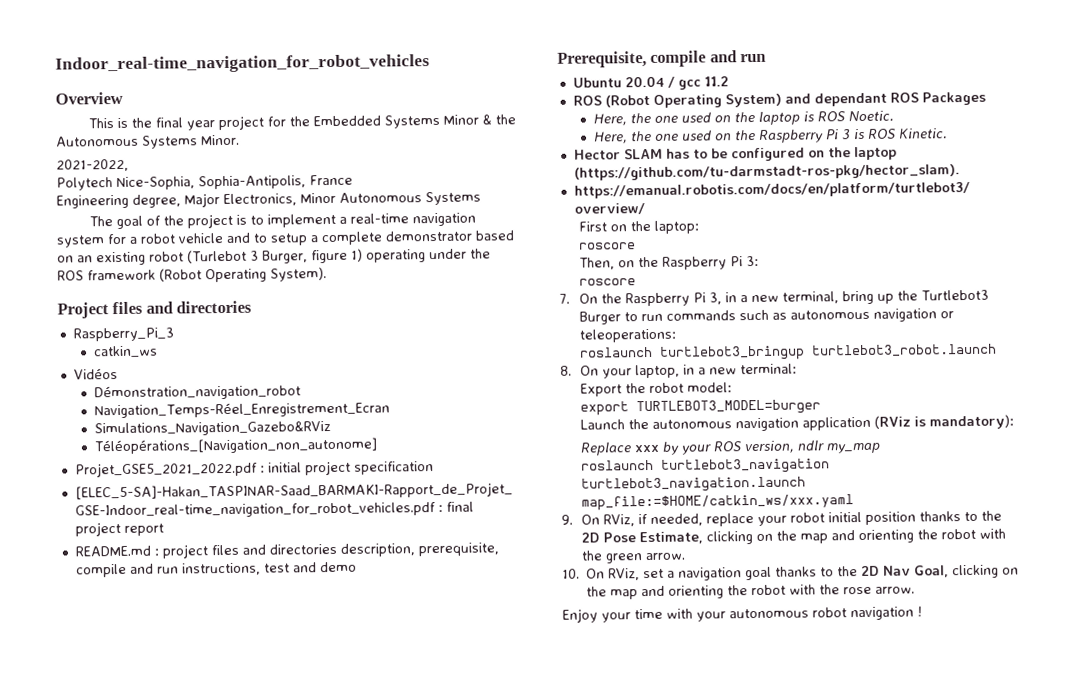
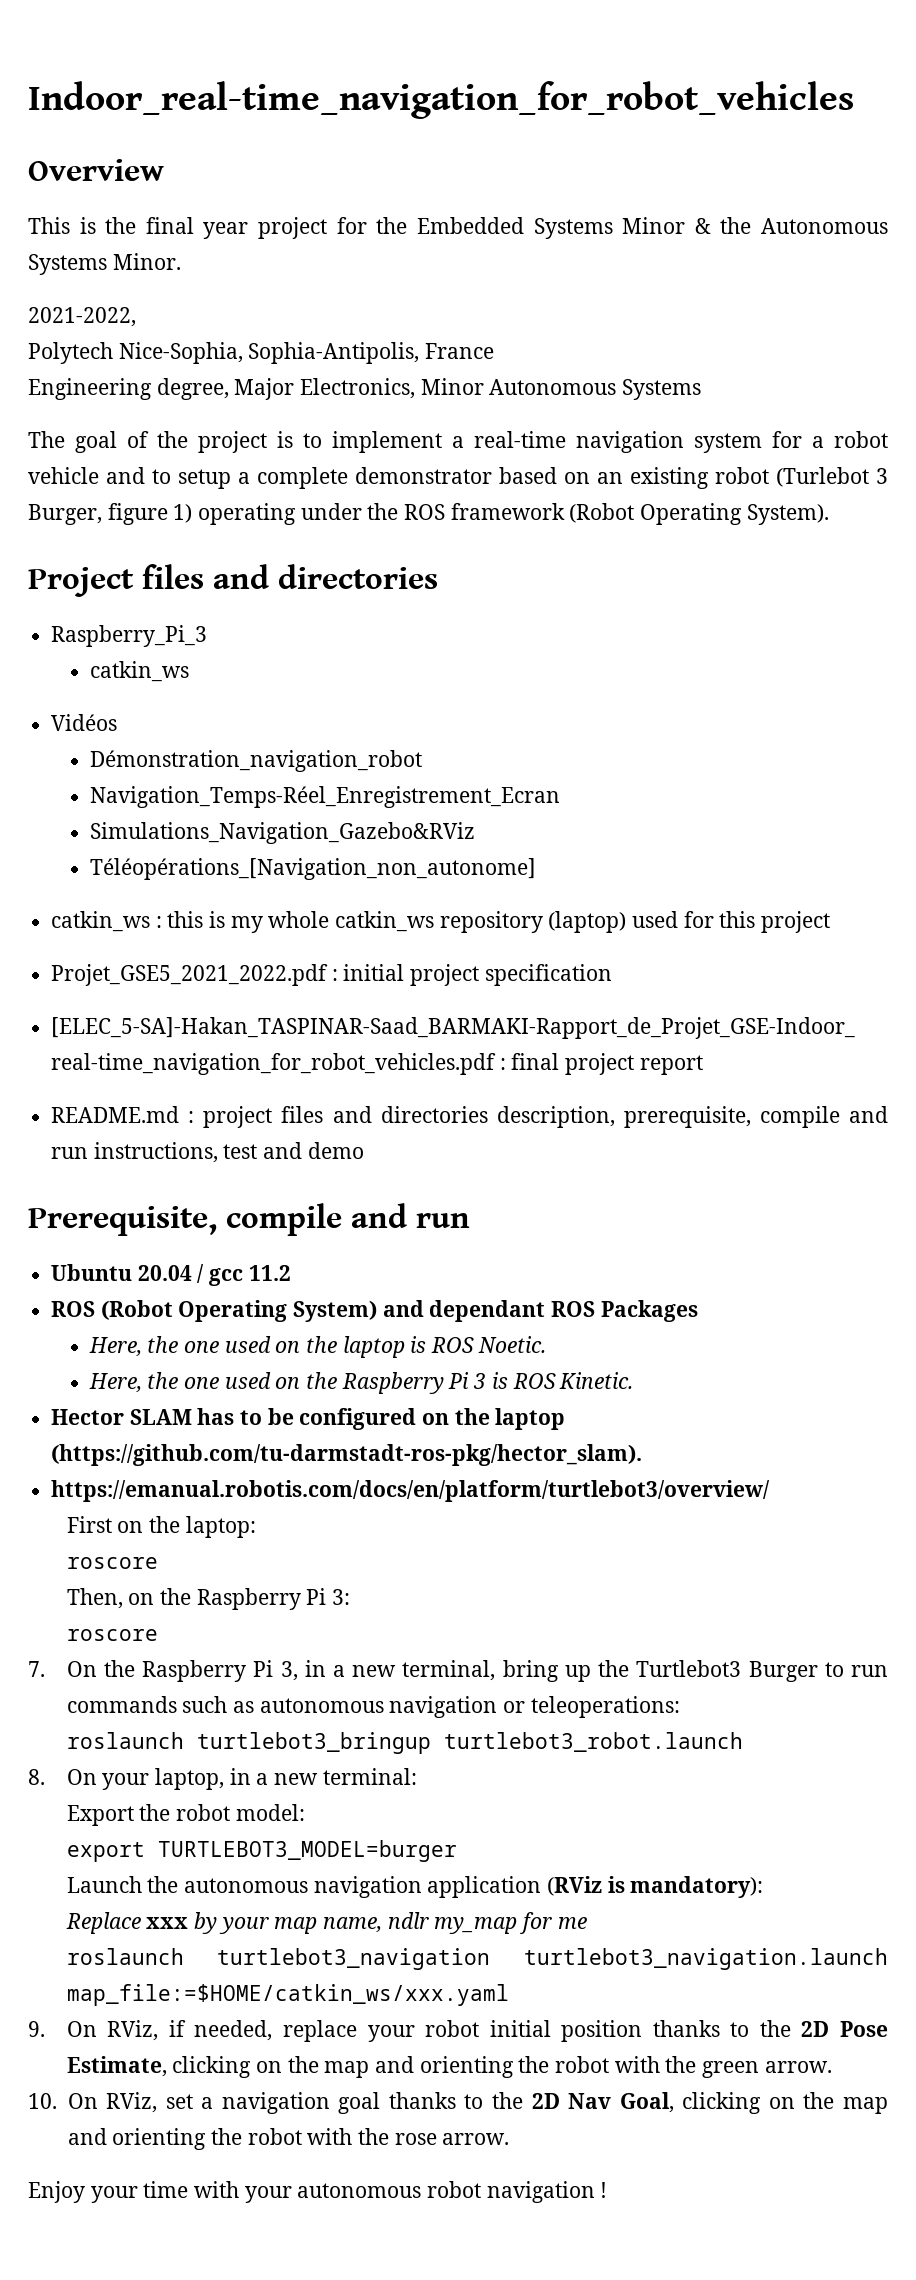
+ catkin_ws : this is my whole catkin_ws repository (laptop) used for this project
- Replace xxx by your ROS version, ndlr my_map
+ Replace xxx by your map name, ndlr my_map for me

